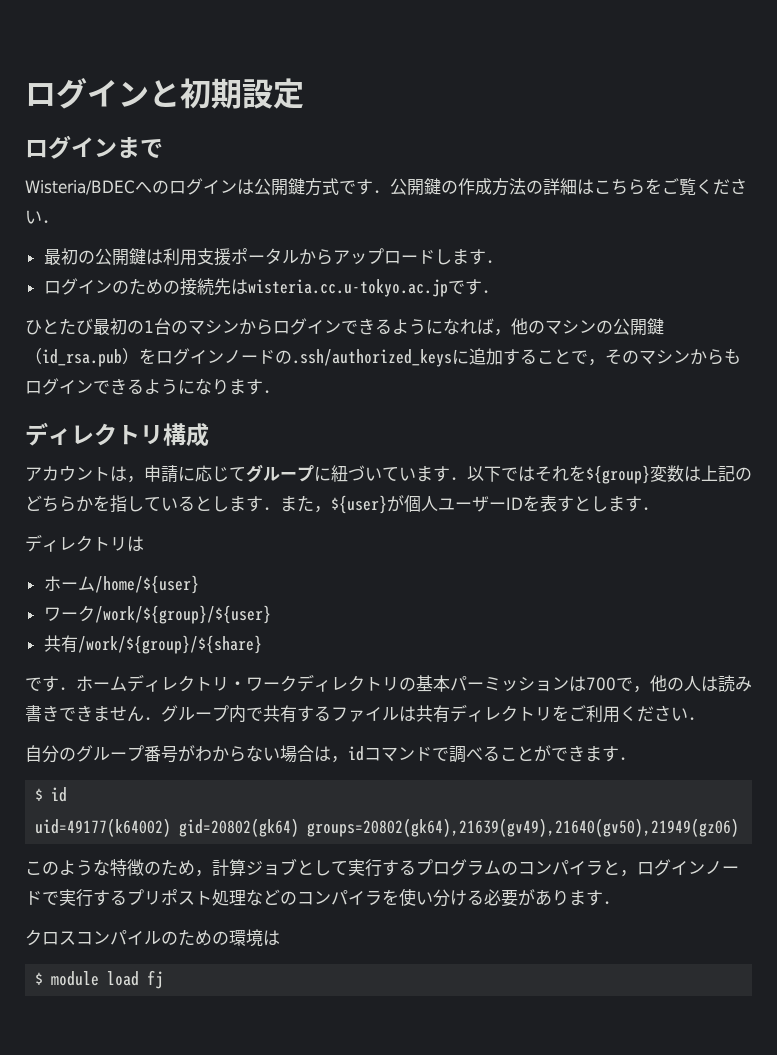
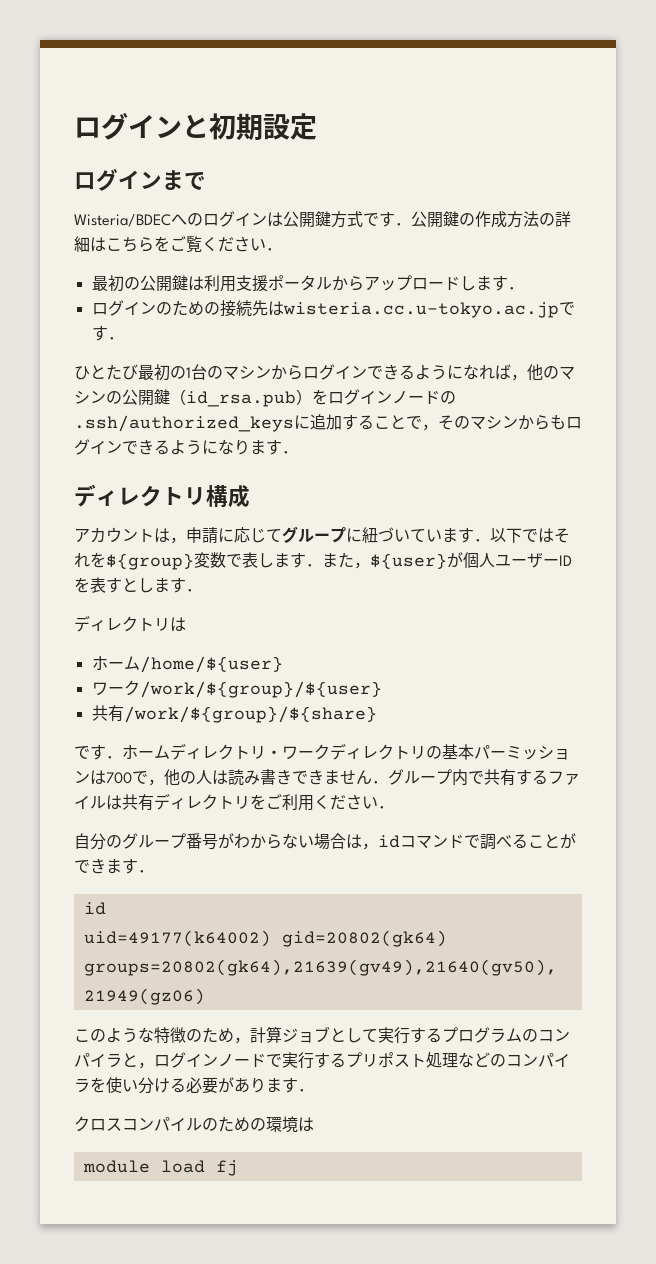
- アカウントは，申請に応じてグループに紐づいています．以下ではそれを${group}変数は上記のどちらかを指しているとします．また，${user}が個人ユーザーIDを表すとします．
+ アカウントは，申請に応じてグループに紐づいています．以下ではそれを${group}変数で表します．また，${user}が個人ユーザーIDを表すとします．
  自分のグループ番号がわからない場合は，idコマンドで調べることができます．
- $ id
+ id
- $ module load fj
+ module load fj

